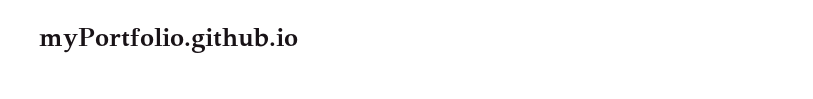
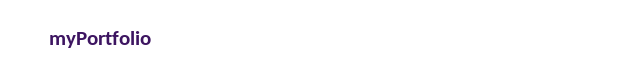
- myPortfolio.github.io
+ myPortfolio

